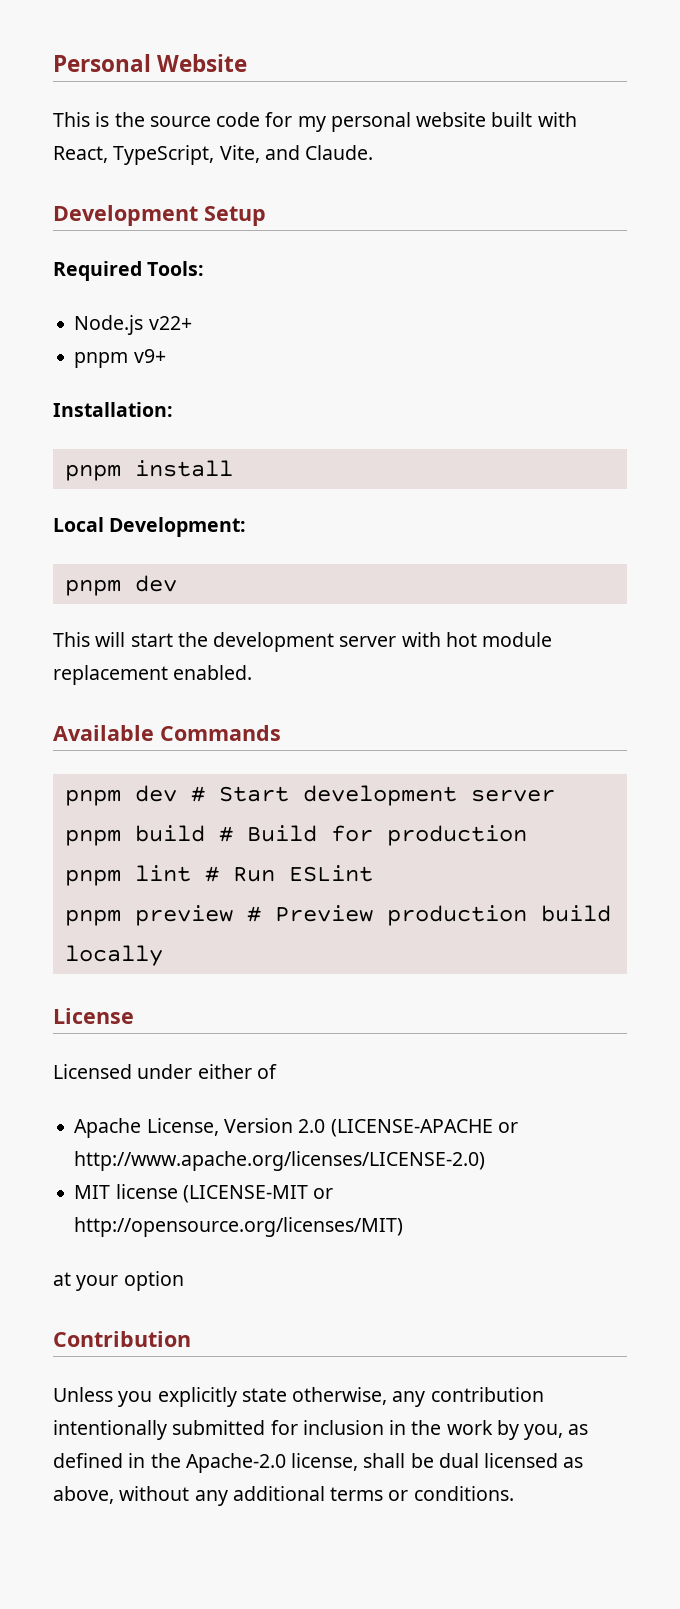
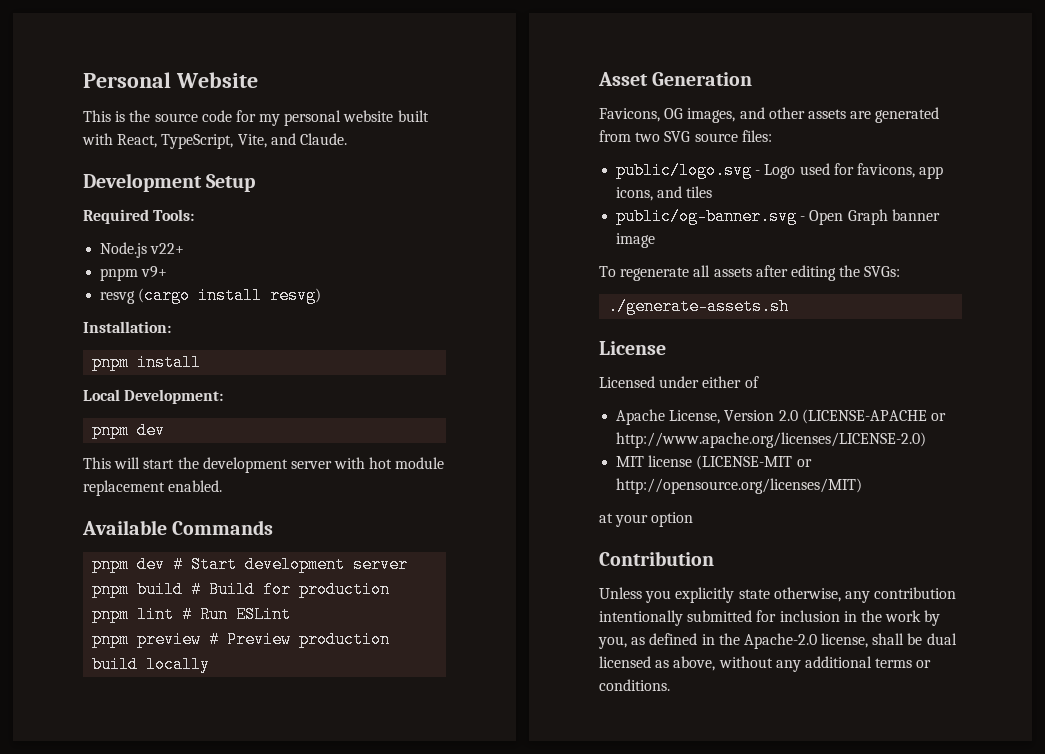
+ resvg (cargo install resvg)
+ Asset Generation
+ Favicons, OG images, and other assets are generated from two SVG source files:
+ public/logo.svg - Logo used for favicons, app icons, and tiles
+ public/og-banner.svg - Open Graph banner image
+ To regenerate all assets after editing the SVGs:
+ ./generate-assets.sh

